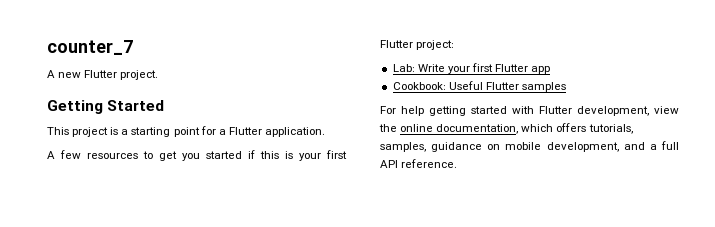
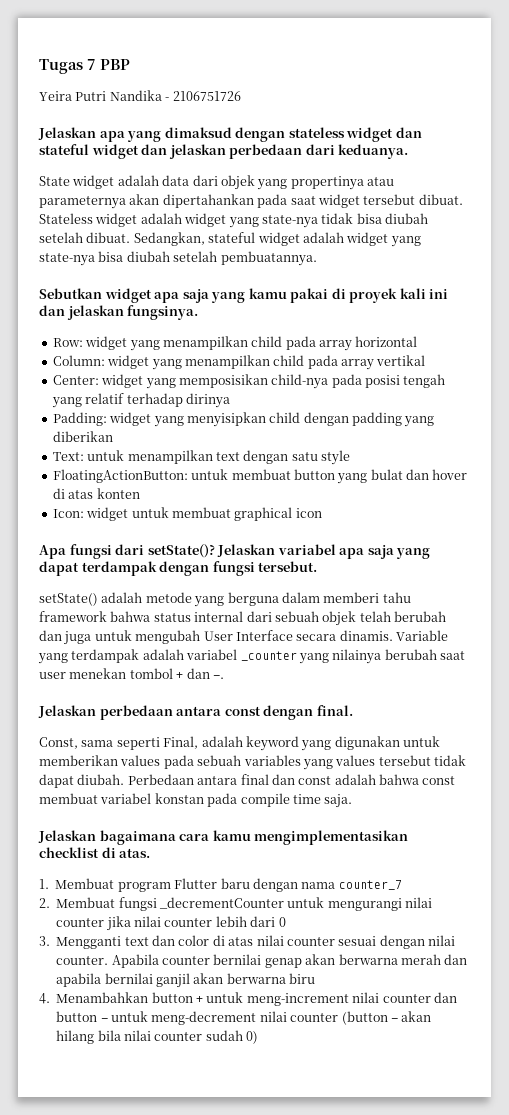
- counter_7
- A new Flutter project.
- Getting Started
- This project is a starting point for a Flutter application.
- A few resources to get you started if this is your first Flutter project:
- Lab: Write your first Flutter app
- Cookbook: Useful Flutter samples
- For help getting started with Flutter development, view the online documentation, which offers tutorials, samples, guidance on mobile development, and a full API reference.
+ Tugas 7 PBP
+ Yeira Putri Nandika - 2106751726
+ Jelaskan apa yang dimaksud dengan stateless widget dan stateful widget dan jelaskan perbedaan dari keduanya.
+ State widget adalah data dari objek yang propertinya atau parameternya akan dipertahankan pada saat widget tersebut dibuat. Stateless widget adalah widget yang state-nya tidak bisa diubah setelah dibuat. Sedangkan, stateful widget adalah widget yang state-nya bisa diubah setelah pembuatannya.
+ Sebutkan widget apa saja yang kamu pakai di proyek kali ini dan jelaskan fungsinya.
+ Row: widget yang menampilkan child pada array horizontal
+ Column: widget yang menampilkan child pada array vertikal
+ Center: widget yang memposisikan child-nya pada posisi tengah yang relatif terhadap dirinya
+ Padding: widget yang menyisipkan child dengan padding yang diberikan
+ Text: untuk menampilkan text dengan satu style
+ FloatingActionButton: untuk membuat button yang bulat dan hover di atas konten
+ Icon: widget untuk membuat graphical icon
+ Apa fungsi dari setState()? Jelaskan variabel apa saja yang dapat terdampak dengan fungsi tersebut.
+ setState() adalah metode yang berguna dalam memberi tahu framework bahwa status internal dari sebuah objek telah berubah dan juga untuk mengubah User Interface secara dinamis. Variable yang terdampak adalah variabel _counter yang nilainya berubah saat user menekan tombol + dan -.
+ Jelaskan perbedaan antara const dengan final.
+ Const, sama seperti Final, adalah keyword yang digunakan untuk memberikan values pada sebuah variables yang values tersebut tidak dapat diubah. Perbedaan antara final dan const adalah bahwa const membuat variabel konstan pada compile time saja.
+ Jelaskan bagaimana cara kamu mengimplementasikan checklist di atas.
+ 1. Membuat program Flutter baru dengan nama counter_7
+ 2. Membuat fungsi _decrementCounter untuk mengurangi nilai counter jika nilai counter lebih dari 0
+ 3. Mengganti text dan color di atas nilai counter sesuai dengan nilai counter. Apabila counter bernilai genap akan berwarna merah dan apabila bernilai ganjil akan berwarna biru
+ 4. Menambahkan button + untuk meng-increment nilai counter dan button - untuk meng-decrement nilai counter (button - akan hilang bila nilai counter sudah 0)

